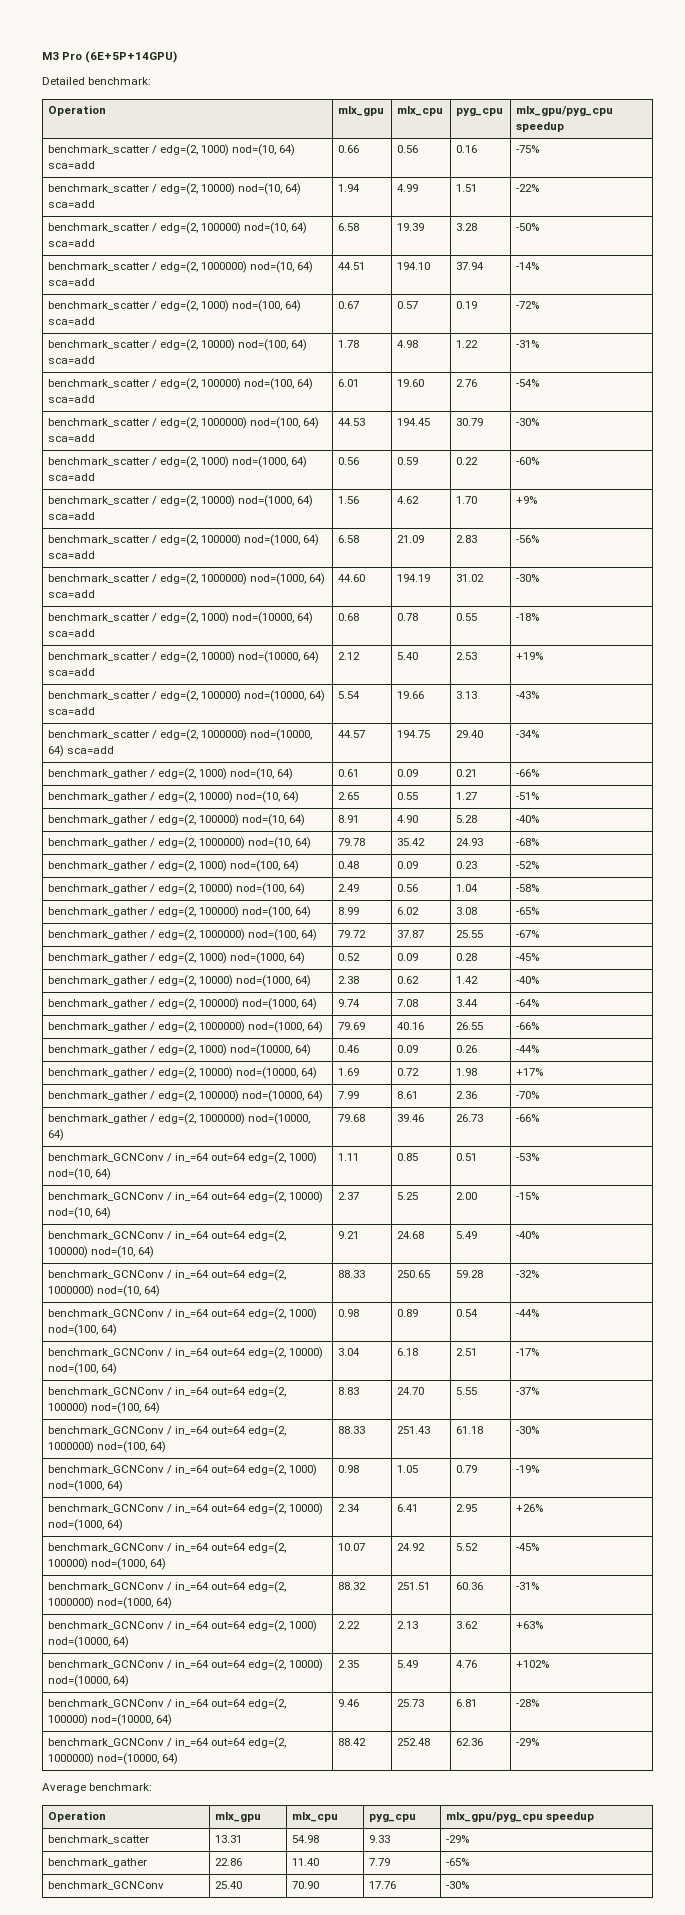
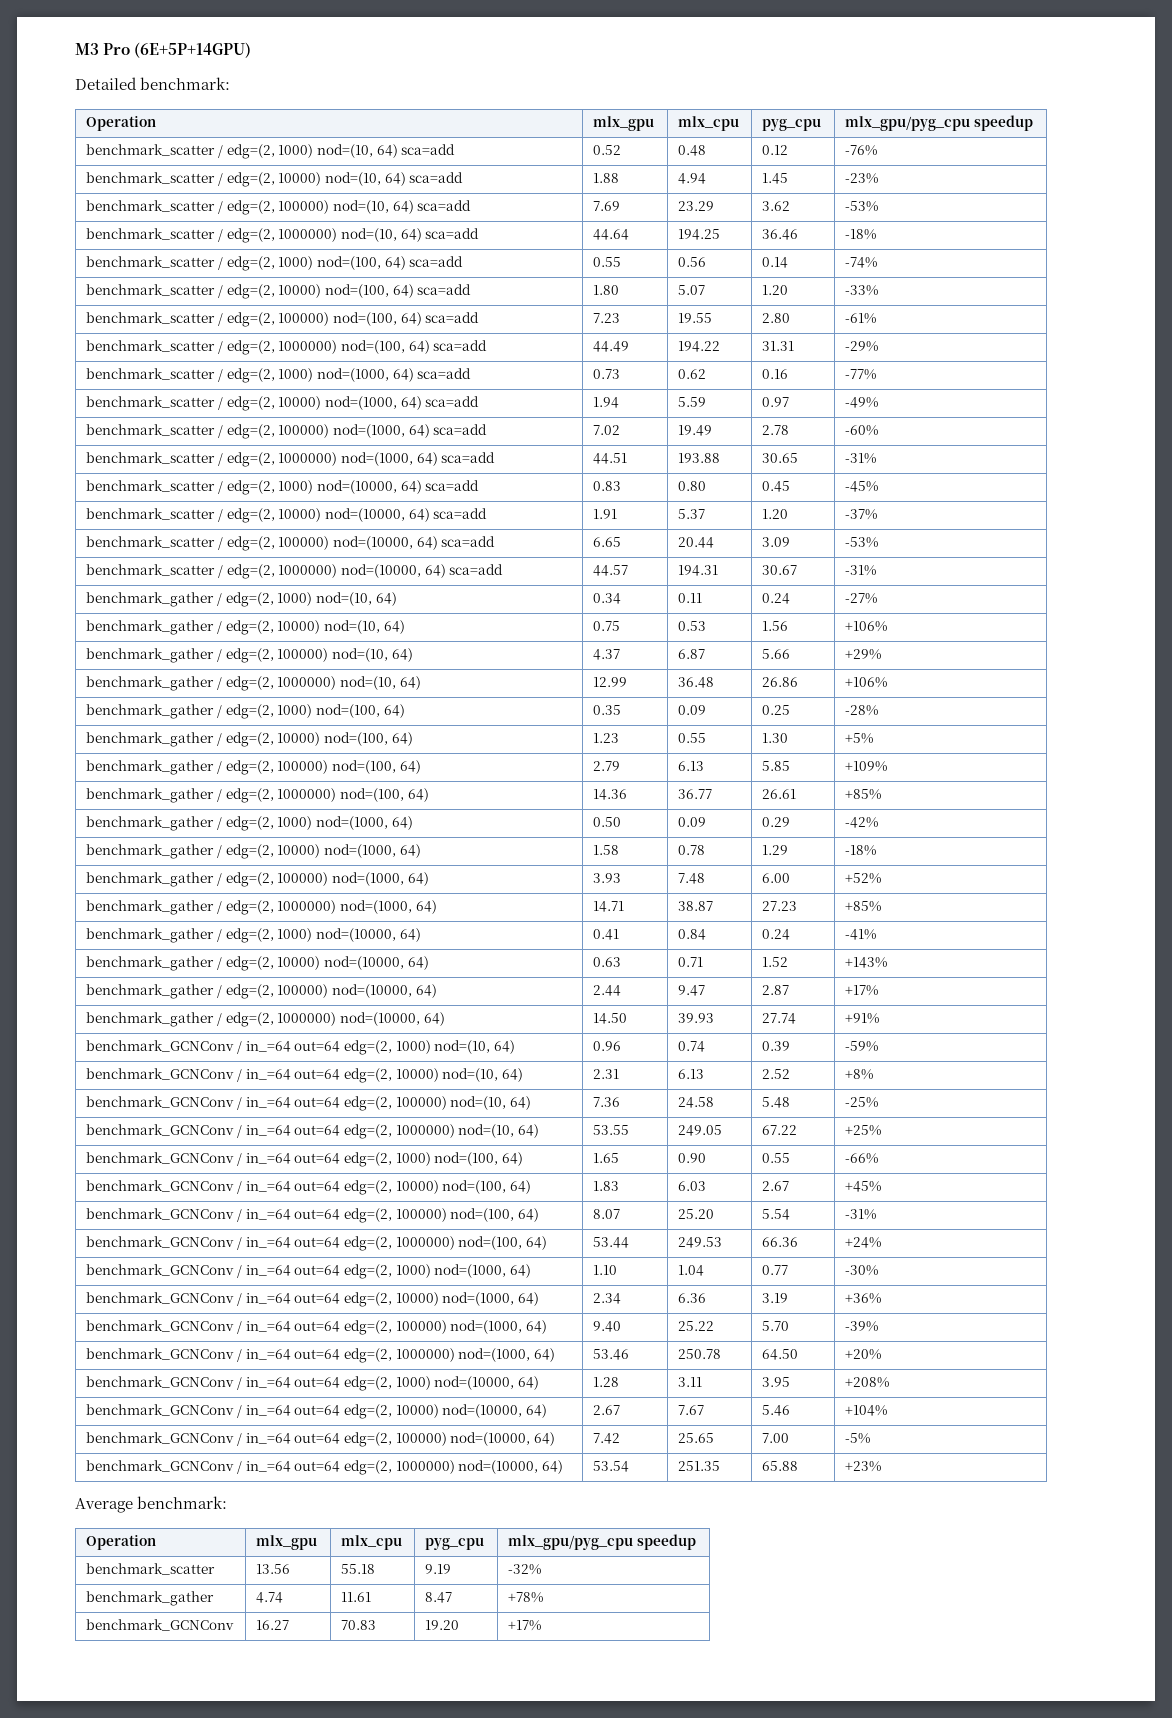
- benchmark_scatter / edg=(2, 1000) nod=(10, 64) sca=add | 0.66 | 0.56 | 0.16 | -75%
+ benchmark_scatter / edg=(2, 1000) nod=(10, 64) sca=add | 0.52 | 0.48 | 0.12 | -76%
- benchmark_scatter / edg=(2, 10000) nod=(10, 64) sca=add | 1.94 | 4.99 | 1.51 | -22%
+ benchmark_scatter / edg=(2, 10000) nod=(10, 64) sca=add | 1.88 | 4.94 | 1.45 | -23%
- benchmark_scatter / edg=(2, 100000) nod=(10, 64) sca=add | 6.58 | 19.39 | 3.28 | -50%
+ benchmark_scatter / edg=(2, 100000) nod=(10, 64) sca=add | 7.69 | 23.29 | 3.62 | -53%
- benchmark_scatter / edg=(2, 1000000) nod=(10, 64) sca=add | 44.51 | 194.10 | 37.94 | -14%
+ benchmark_scatter / edg=(2, 1000000) nod=(10, 64) sca=add | 44.64 | 194.25 | 36.46 | -18%
- benchmark_scatter / edg=(2, 1000) nod=(100, 64) sca=add | 0.67 | 0.57 | 0.19 | -72%
+ benchmark_scatter / edg=(2, 1000) nod=(100, 64) sca=add | 0.55 | 0.56 | 0.14 | -74%
- benchmark_scatter / edg=(2, 10000) nod=(100, 64) sca=add | 1.78 | 4.98 | 1.22 | -31%
+ benchmark_scatter / edg=(2, 10000) nod=(100, 64) sca=add | 1.80 | 5.07 | 1.20 | -33%
- benchmark_scatter / edg=(2, 100000) nod=(100, 64) sca=add | 6.01 | 19.60 | 2.76 | -54%
+ benchmark_scatter / edg=(2, 100000) nod=(100, 64) sca=add | 7.23 | 19.55 | 2.80 | -61%
- benchmark_scatter / edg=(2, 1000000) nod=(100, 64) sca=add | 44.53 | 194.45 | 30.79 | -30%
+ benchmark_scatter / edg=(2, 1000000) nod=(100, 64) sca=add | 44.49 | 194.22 | 31.31 | -29%
- benchmark_scatter / edg=(2, 1000) nod=(1000, 64) sca=add | 0.56 | 0.59 | 0.22 | -60%
+ benchmark_scatter / edg=(2, 1000) nod=(1000, 64) sca=add | 0.73 | 0.62 | 0.16 | -77%
- benchmark_scatter / edg=(2, 10000) nod=(1000, 64) sca=add | 1.56 | 4.62 | 1.70 | +9%
+ benchmark_scatter / edg=(2, 10000) nod=(1000, 64) sca=add | 1.94 | 5.59 | 0.97 | -49%
- benchmark_scatter / edg=(2, 100000) nod=(1000, 64) sca=add | 6.58 | 21.09 | 2.83 | -56%
+ benchmark_scatter / edg=(2, 100000) nod=(1000, 64) sca=add | 7.02 | 19.49 | 2.78 | -60%
- benchmark_scatter / edg=(2, 1000000) nod=(1000, 64) sca=add | 44.60 | 194.19 | 31.02 | -30%
+ benchmark_scatter / edg=(2, 1000000) nod=(1000, 64) sca=add | 44.51 | 193.88 | 30.65 | -31%
- benchmark_scatter / edg=(2, 1000) nod=(10000, 64) sca=add | 0.68 | 0.78 | 0.55 | -18%
+ benchmark_scatter / edg=(2, 1000) nod=(10000, 64) sca=add | 0.83 | 0.80 | 0.45 | -45%
- benchmark_scatter / edg=(2, 10000) nod=(10000, 64) sca=add | 2.12 | 5.40 | 2.53 | +19%
+ benchmark_scatter / edg=(2, 10000) nod=(10000, 64) sca=add | 1.91 | 5.37 | 1.20 | -37%
- benchmark_scatter / edg=(2, 100000) nod=(10000, 64) sca=add | 5.54 | 19.66 | 3.13 | -43%
+ benchmark_scatter / edg=(2, 100000) nod=(10000, 64) sca=add | 6.65 | 20.44 | 3.09 | -53%
- benchmark_scatter / edg=(2, 1000000) nod=(10000, 64) sca=add | 44.57 | 194.75 | 29.40 | -34%
+ benchmark_scatter / edg=(2, 1000000) nod=(10000, 64) sca=add | 44.57 | 194.31 | 30.67 | -31%
- benchmark_gather / edg=(2, 1000) nod=(10, 64) | 0.61 | 0.09 | 0.21 | -66%
+ benchmark_gather / edg=(2, 1000) nod=(10, 64) | 0.34 | 0.11 | 0.24 | -27%
- benchmark_gather / edg=(2, 10000) nod=(10, 64) | 2.65 | 0.55 | 1.27 | -51%
+ benchmark_gather / edg=(2, 10000) nod=(10, 64) | 0.75 | 0.53 | 1.56 | +106%
- benchmark_gather / edg=(2, 100000) nod=(10, 64) | 8.91 | 4.90 | 5.28 | -40%
+ benchmark_gather / edg=(2, 100000) nod=(10, 64) | 4.37 | 6.87 | 5.66 | +29%
- benchmark_gather / edg=(2, 1000000) nod=(10, 64) | 79.78 | 35.42 | 24.93 | -68%
+ benchmark_gather / edg=(2, 1000000) nod=(10, 64) | 12.99 | 36.48 | 26.86 | +106%
- benchmark_gather / edg=(2, 1000) nod=(100, 64) | 0.48 | 0.09 | 0.23 | -52%
+ benchmark_gather / edg=(2, 1000) nod=(100, 64) | 0.35 | 0.09 | 0.25 | -28%
- benchmark_gather / edg=(2, 10000) nod=(100, 64) | 2.49 | 0.56 | 1.04 | -58%
+ benchmark_gather / edg=(2, 10000) nod=(100, 64) | 1.23 | 0.55 | 1.30 | +5%
- benchmark_gather / edg=(2, 100000) nod=(100, 64) | 8.99 | 6.02 | 3.08 | -65%
+ benchmark_gather / edg=(2, 100000) nod=(100, 64) | 2.79 | 6.13 | 5.85 | +109%
- benchmark_gather / edg=(2, 1000000) nod=(100, 64) | 79.72 | 37.87 | 25.55 | -67%
+ benchmark_gather / edg=(2, 1000000) nod=(100, 64) | 14.36 | 36.77 | 26.61 | +85%
- benchmark_gather / edg=(2, 1000) nod=(1000, 64) | 0.52 | 0.09 | 0.28 | -45%
+ benchmark_gather / edg=(2, 1000) nod=(1000, 64) | 0.50 | 0.09 | 0.29 | -42%
- benchmark_gather / edg=(2, 10000) nod=(1000, 64) | 2.38 | 0.62 | 1.42 | -40%
+ benchmark_gather / edg=(2, 10000) nod=(1000, 64) | 1.58 | 0.78 | 1.29 | -18%
- benchmark_gather / edg=(2, 100000) nod=(1000, 64) | 9.74 | 7.08 | 3.44 | -64%
+ benchmark_gather / edg=(2, 100000) nod=(1000, 64) | 3.93 | 7.48 | 6.00 | +52%
- benchmark_gather / edg=(2, 1000000) nod=(1000, 64) | 79.69 | 40.16 | 26.55 | -66%
+ benchmark_gather / edg=(2, 1000000) nod=(1000, 64) | 14.71 | 38.87 | 27.23 | +85%
- benchmark_gather / edg=(2, 1000) nod=(10000, 64) | 0.46 | 0.09 | 0.26 | -44%
+ benchmark_gather / edg=(2, 1000) nod=(10000, 64) | 0.41 | 0.84 | 0.24 | -41%
- benchmark_gather / edg=(2, 10000) nod=(10000, 64) | 1.69 | 0.72 | 1.98 | +17%
+ benchmark_gather / edg=(2, 10000) nod=(10000, 64) | 0.63 | 0.71 | 1.52 | +143%
- benchmark_gather / edg=(2, 100000) nod=(10000, 64) | 7.99 | 8.61 | 2.36 | -70%
+ benchmark_gather / edg=(2, 100000) nod=(10000, 64) | 2.44 | 9.47 | 2.87 | +17%
- benchmark_gather / edg=(2, 1000000) nod=(10000, 64) | 79.68 | 39.46 | 26.73 | -66%
+ benchmark_gather / edg=(2, 1000000) nod=(10000, 64) | 14.50 | 39.93 | 27.74 | +91%
- benchmark_GCNConv / in_=64 out=64 edg=(2, 1000) nod=(10, 64) | 1.11 | 0.85 | 0.51 | -53%
+ benchmark_GCNConv / in_=64 out=64 edg=(2, 1000) nod=(10, 64) | 0.96 | 0.74 | 0.39 | -59%
- benchmark_GCNConv / in_=64 out=64 edg=(2, 10000) nod=(10, 64) | 2.37 | 5.25 | 2.00 | -15%
+ benchmark_GCNConv / in_=64 out=64 edg=(2, 10000) nod=(10, 64) | 2.31 | 6.13 | 2.52 | +8%
- benchmark_GCNConv / in_=64 out=64 edg=(2, 100000) nod=(10, 64) | 9.21 | 24.68 | 5.49 | -40%
+ benchmark_GCNConv / in_=64 out=64 edg=(2, 100000) nod=(10, 64) | 7.36 | 24.58 | 5.48 | -25%
- benchmark_GCNConv / in_=64 out=64 edg=(2, 1000000) nod=(10, 64) | 88.33 | 250.65 | 59.28 | -32%
+ benchmark_GCNConv / in_=64 out=64 edg=(2, 1000000) nod=(10, 64) | 53.55 | 249.05 | 67.22 | +25%
- benchmark_GCNConv / in_=64 out=64 edg=(2, 1000) nod=(100, 64) | 0.98 | 0.89 | 0.54 | -44%
+ benchmark_GCNConv / in_=64 out=64 edg=(2, 1000) nod=(100, 64) | 1.65 | 0.90 | 0.55 | -66%
- benchmark_GCNConv / in_=64 out=64 edg=(2, 10000) nod=(100, 64) | 3.04 | 6.18 | 2.51 | -17%
+ benchmark_GCNConv / in_=64 out=64 edg=(2, 10000) nod=(100, 64) | 1.83 | 6.03 | 2.67 | +45%
- benchmark_GCNConv / in_=64 out=64 edg=(2, 100000) nod=(100, 64) | 8.83 | 24.70 | 5.55 | -37%
+ benchmark_GCNConv / in_=64 out=64 edg=(2, 100000) nod=(100, 64) | 8.07 | 25.20 | 5.54 | -31%
- benchmark_GCNConv / in_=64 out=64 edg=(2, 1000000) nod=(100, 64) | 88.33 | 251.43 | 61.18 | -30%
+ benchmark_GCNConv / in_=64 out=64 edg=(2, 1000000) nod=(100, 64) | 53.44 | 249.53 | 66.36 | +24%
- benchmark_GCNConv / in_=64 out=64 edg=(2, 1000) nod=(1000, 64) | 0.98 | 1.05 | 0.79 | -19%
+ benchmark_GCNConv / in_=64 out=64 edg=(2, 1000) nod=(1000, 64) | 1.10 | 1.04 | 0.77 | -30%
- benchmark_GCNConv / in_=64 out=64 edg=(2, 10000) nod=(1000, 64) | 2.34 | 6.41 | 2.95 | +26%
+ benchmark_GCNConv / in_=64 out=64 edg=(2, 10000) nod=(1000, 64) | 2.34 | 6.36 | 3.19 | +36%
- benchmark_GCNConv / in_=64 out=64 edg=(2, 100000) nod=(1000, 64) | 10.07 | 24.92 | 5.52 | -45%
+ benchmark_GCNConv / in_=64 out=64 edg=(2, 100000) nod=(1000, 64) | 9.40 | 25.22 | 5.70 | -39%
- benchmark_GCNConv / in_=64 out=64 edg=(2, 1000000) nod=(1000, 64) | 88.32 | 251.51 | 60.36 | -31%
+ benchmark_GCNConv / in_=64 out=64 edg=(2, 1000000) nod=(1000, 64) | 53.46 | 250.78 | 64.50 | +20%
- benchmark_GCNConv / in_=64 out=64 edg=(2, 1000) nod=(10000, 64) | 2.22 | 2.13 | 3.62 | +63%
+ benchmark_GCNConv / in_=64 out=64 edg=(2, 1000) nod=(10000, 64) | 1.28 | 3.11 | 3.95 | +208%
- benchmark_GCNConv / in_=64 out=64 edg=(2, 10000) nod=(10000, 64) | 2.35 | 5.49 | 4.76 | +102%
+ benchmark_GCNConv / in_=64 out=64 edg=(2, 10000) nod=(10000, 64) | 2.67 | 7.67 | 5.46 | +104%
- benchmark_GCNConv / in_=64 out=64 edg=(2, 100000) nod=(10000, 64) | 9.46 | 25.73 | 6.81 | -28%
+ benchmark_GCNConv / in_=64 out=64 edg=(2, 100000) nod=(10000, 64) | 7.42 | 25.65 | 7.00 | -5%
- benchmark_GCNConv / in_=64 out=64 edg=(2, 1000000) nod=(10000, 64) | 88.42 | 252.48 | 62.36 | -29%
+ benchmark_GCNConv / in_=64 out=64 edg=(2, 1000000) nod=(10000, 64) | 53.54 | 251.35 | 65.88 | +23%
- benchmark_scatter | 13.31 | 54.98 | 9.33 | -29%
- benchmark_gather | 22.86 | 11.40 | 7.79 | -65%
- benchmark_GCNConv | 25.40 | 70.90 | 17.76 | -30%
+ benchmark_scatter | 13.56 | 55.18 | 9.19 | -32%
+ benchmark_gather | 4.74 | 11.61 | 8.47 | +78%
+ benchmark_GCNConv | 16.27 | 70.83 | 19.20 | +17%

